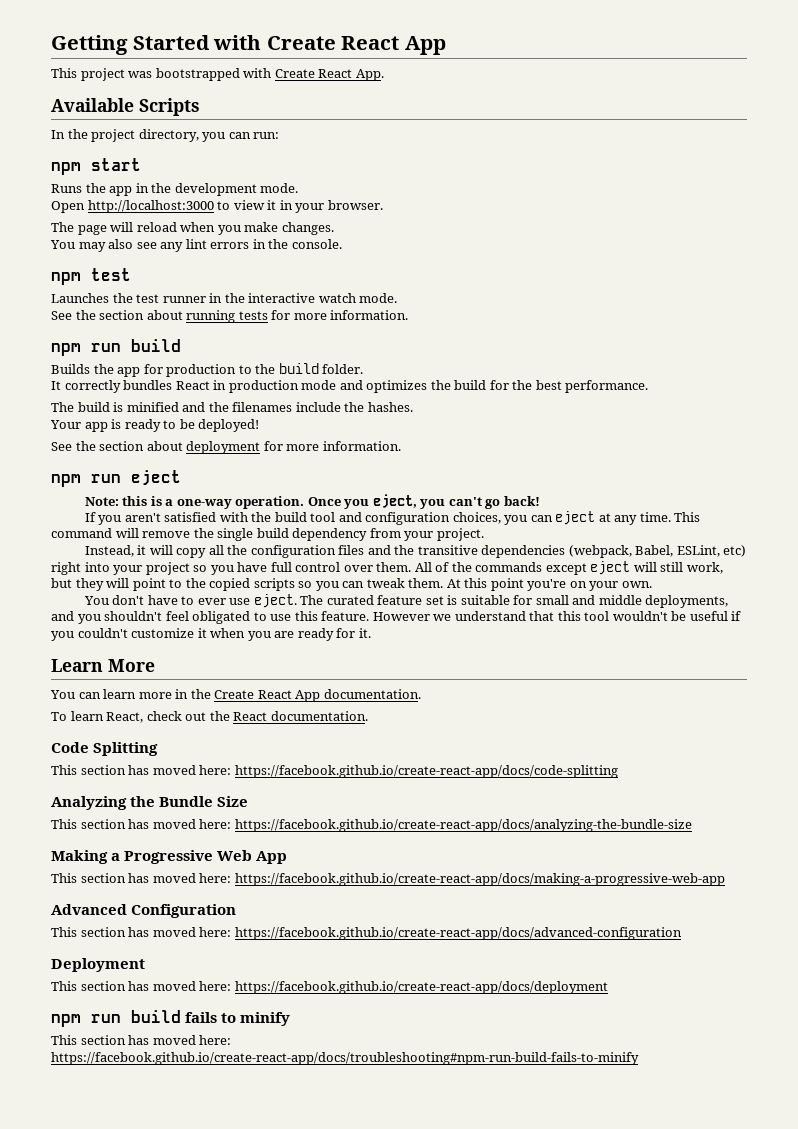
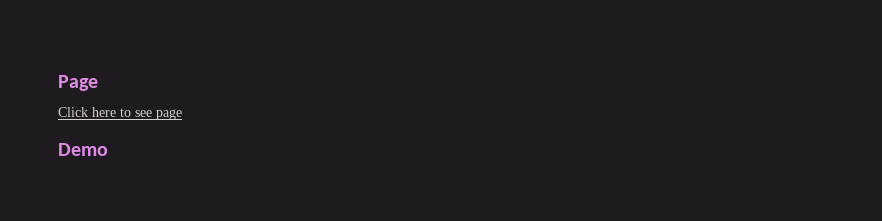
- Getting Started with Create React App
- This project was bootstrapped with Create React App.
- Available Scripts
- In the project directory, you can run:
- npm start
- Runs the app in the development mode.
- Open http://localhost:3000 to view it in your browser.
- The page will reload when you make changes.
- You may also see any lint errors in the console.
- npm test
- Launches the test runner in the interactive watch mode.
- See the section about running tests for more information.
- npm run build
- Builds the app for production to the build folder.
- It correctly bundles React in production mode and optimizes the build for the best performance.
- The build is minified and the filenames include the hashes.
- Your app is ready to be deployed!
- See the section about deployment for more information.
- npm run eject
- Note: this is a one-way operation. Once you eject, you can't go back!
- If you aren't satisfied with the build tool and configuration choices, you can eject at any time. This command will remove the single build dependency from your project.
- Instead, it will copy all the configuration files and the transitive dependencies (webpack, Babel, ESLint, etc) right into your project so you have full control over them. All of the commands except eject will still work, but they will point to the copied scripts so you can tweak them. At this point you're on your own.
- You don't have to ever use eject. The curated feature set is suitable for small and middle deployments, and you shouldn't feel obligated to use this feature. However we understand that this tool wouldn't be useful if you couldn't customize it when you are ready for it.
- Learn More
- You can learn more in the Create React App documentation.
- To learn React, check out the React documentation.
- Code Splitting
- This section has moved here: https://facebook.github.io/create-react-app/docs/code-splitting
- Analyzing the Bundle Size
- This section has moved here: https://facebook.github.io/create-react-app/docs/analyzing-the-bundle-size
- Making a Progressive Web App
- This section has moved here: https://facebook.github.io/create-react-app/docs/making-a-progressive-web-app
- Advanced Configuration
- This section has moved here: https://facebook.github.io/create-react-app/docs/advanced-configuration
- Deployment
- This section has moved here: https://facebook.github.io/create-react-app/docs/deployment
- npm run build fails to minify
- This section has moved here: https://facebook.github.io/create-react-app/docs/troubleshooting#npm-run-build-fails-to-minify
+ Page
+ Click here to see page
+ Demo

